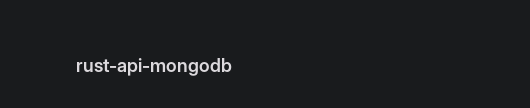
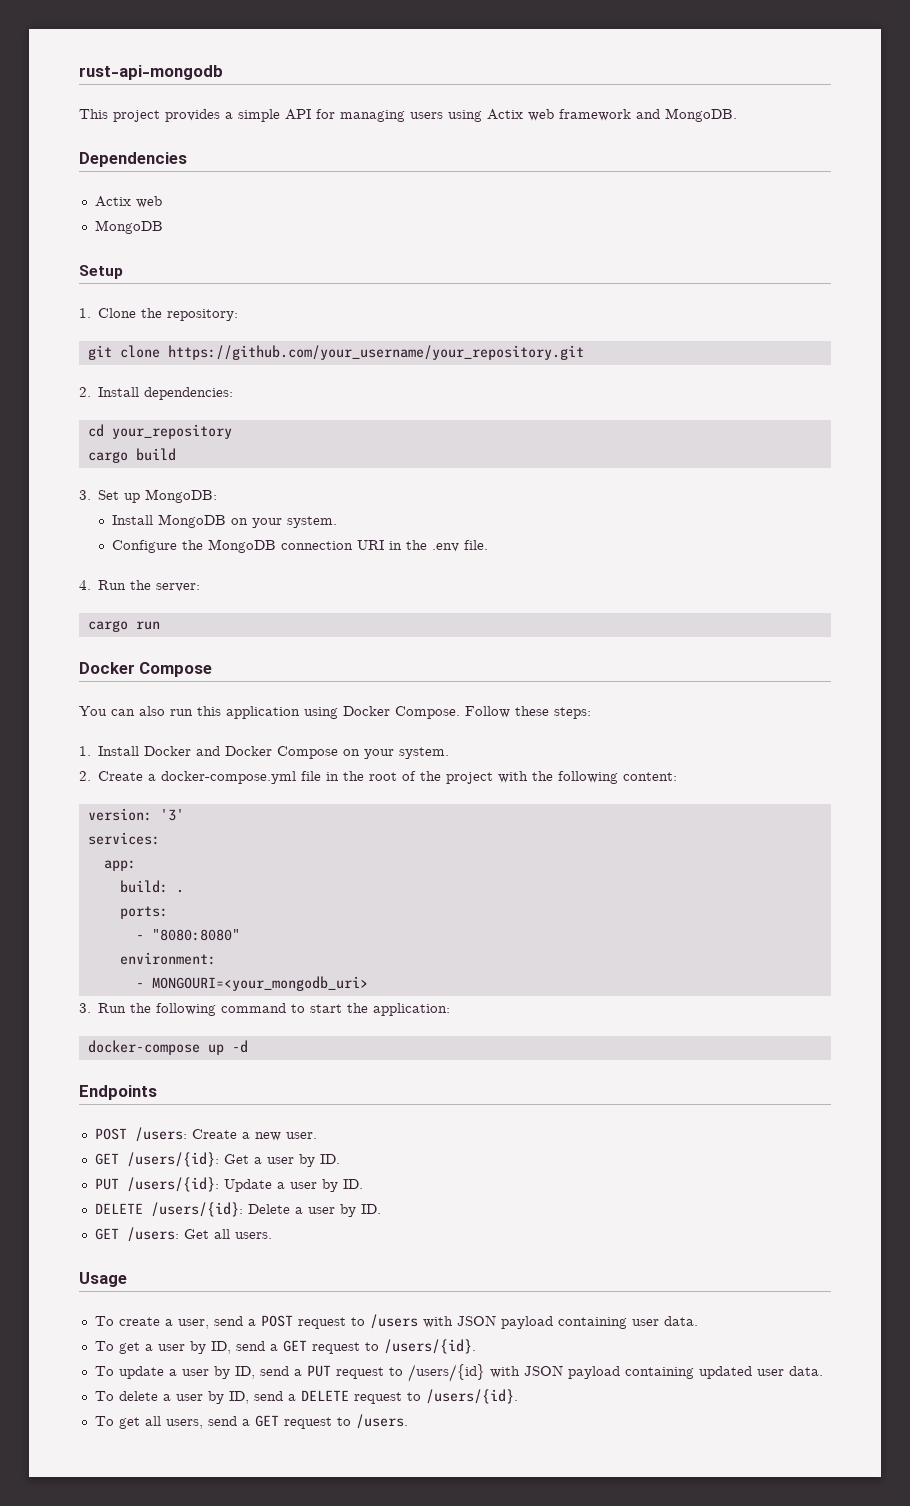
+ This project provides a simple API for managing users using Actix web framework and MongoDB.
+ Dependencies
+ Actix web
+ MongoDB
+ Setup
+ 1. Clone the repository:
+ git clone https://github.com/your_username/your_repository.git
+ 2. Install dependencies:
+ cd your_repository
+ cargo build
+ 3. Set up MongoDB:
+ Install MongoDB on your system.
+ Configure the MongoDB connection URI in the .env file.
+ 4. Run the server:
+ cargo run
+ Docker Compose
+ You can also run this application using Docker Compose. Follow these steps:
+ 1. Install Docker and Docker Compose on your system.
+ 2. Create a docker-compose.yml file in the root of the project with the following content:
+ version: '3'
+ services:
+ app:
+ build: .
+ ports:
+ - "8080:8080"
+ environment:
+ - MONGOURI=<your_mongodb_uri>
+ 3. Run the following command to start the application:
+ docker-compose up -d
+ Endpoints
+ POST /users: Create a new user.
+ GET /users/{id}: Get a user by ID.
+ PUT /users/{id}: Update a user by ID.
+ DELETE /users/{id}: Delete a user by ID.
+ GET /users: Get all users.
+ Usage
+ To create a user, send a POST request to /users with JSON payload containing user data.
+ To get a user by ID, send a GET request to /users/{id}.
+ To update a user by ID, send a PUT request to /users/{id} with JSON payload containing updated user data.
+ To delete a user by ID, send a DELETE request to /users/{id}.
+ To get all users, send a GET request to /users.

